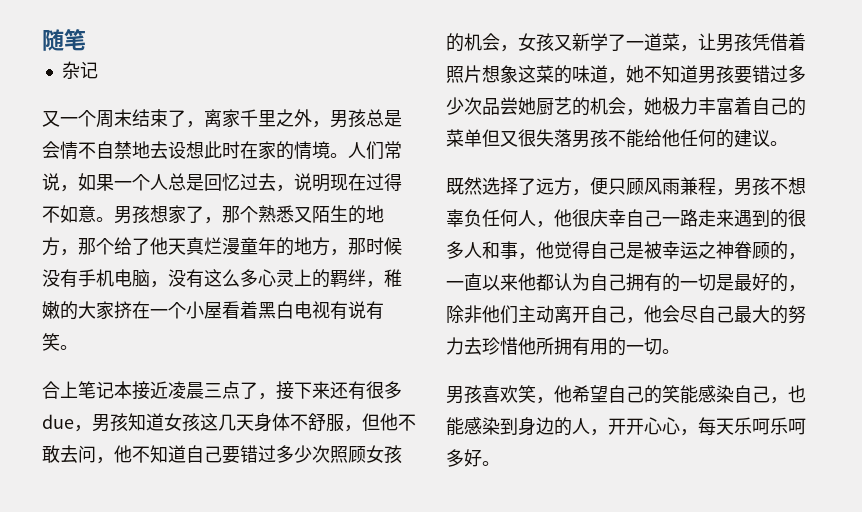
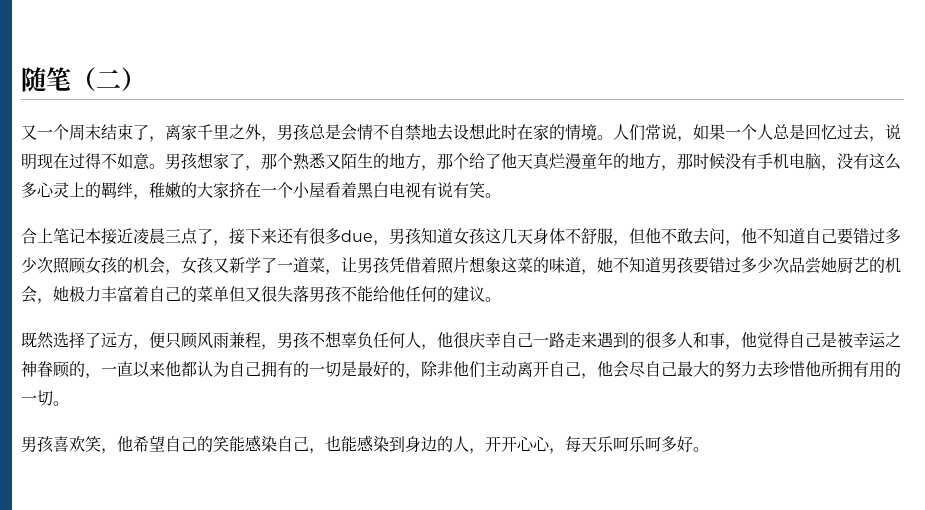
- 随笔
- 杂记
+ 随笔（二）

